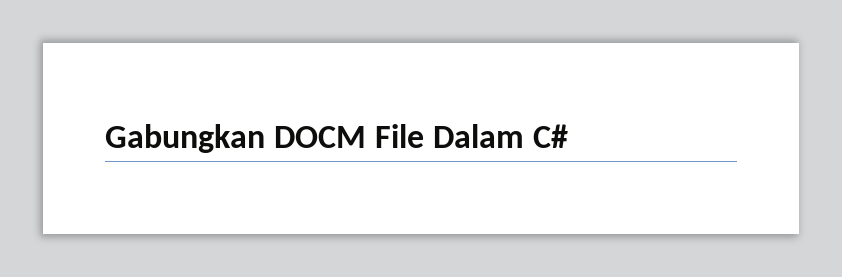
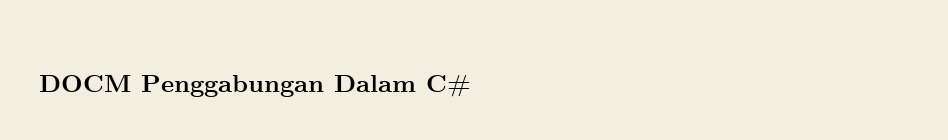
- Gabungkan DOCM File Dalam C#
+ DOCM Penggabungan Dalam C#

